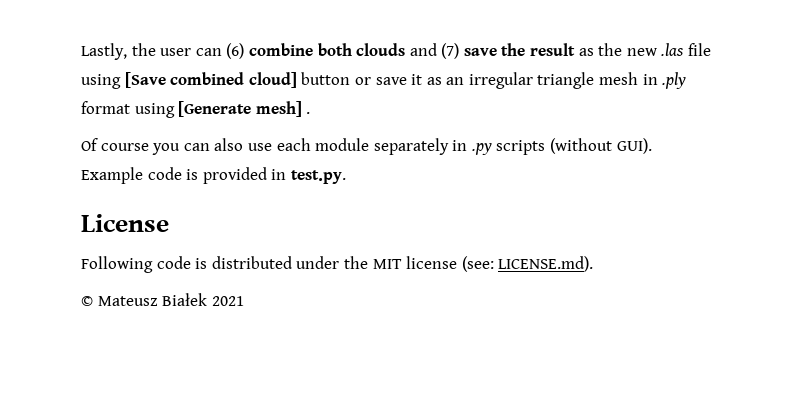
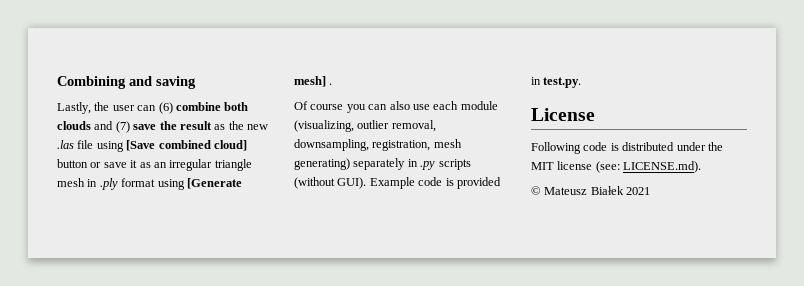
+ Combining and saving
- Of course you can also use each module separately in .py scripts (without GUI).
+ Of course you can also use each module (visualizing, outlier removal, downsampling, registration, mesh generating) separately in .py scripts (without GUI).

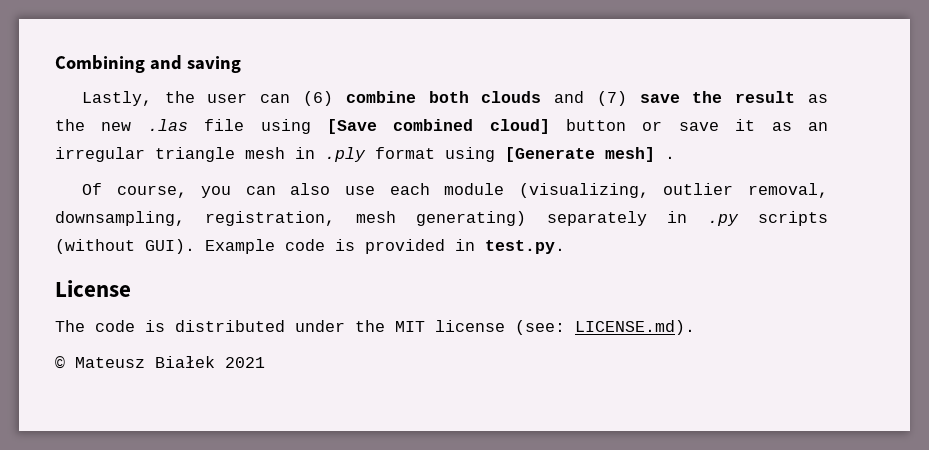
- Of course you can also use each module (visualizing, outlier removal, downsampling, registration, mesh generating) separately in .py scripts (without GUI).
+ Of course, you can also use each module (visualizing, outlier removal, downsampling, registration, mesh generating) separately in .py scripts (without GUI).
- Following code is distributed under the MIT license (see: LICENSE.md).
+ The code is distributed under the MIT license (see: LICENSE.md).

